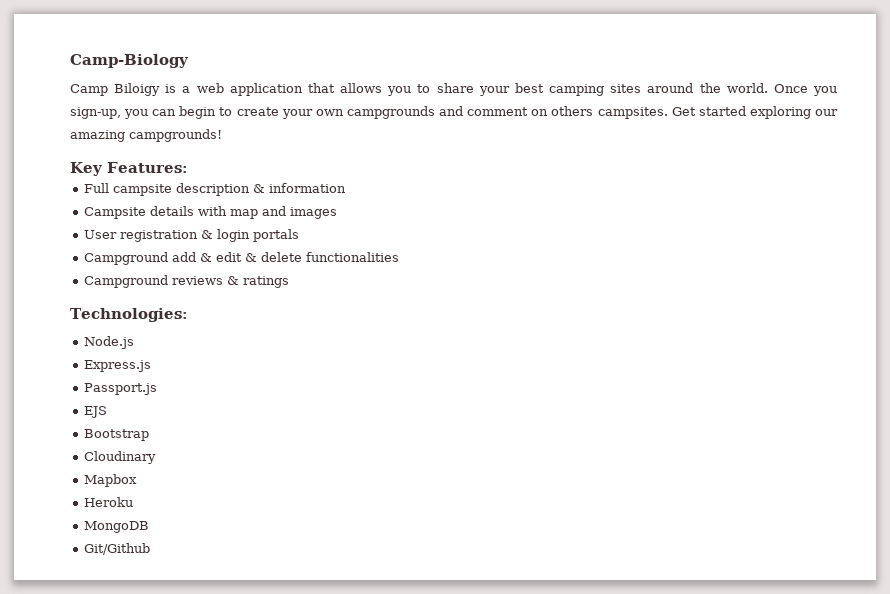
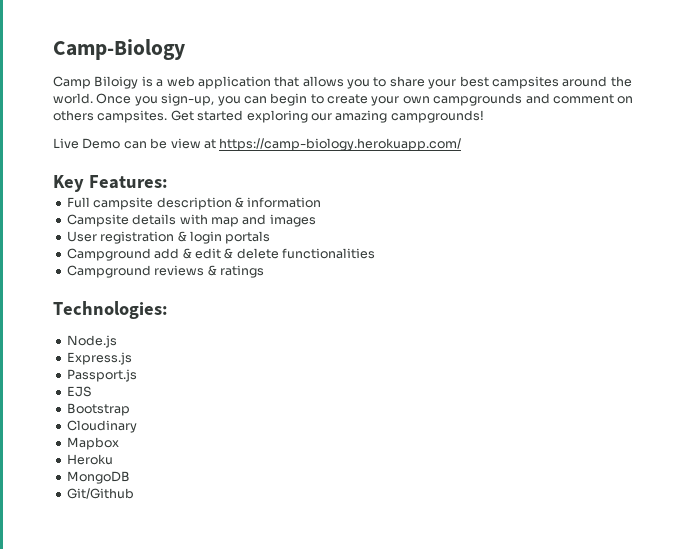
- Camp Biloigy is a web application that allows you to share your best camping sites around the world.
+ Camp Biloigy is a web application that allows you to share your best campsites around the world.
+ Live Demo can be view at https://camp-biology.herokuapp.com/

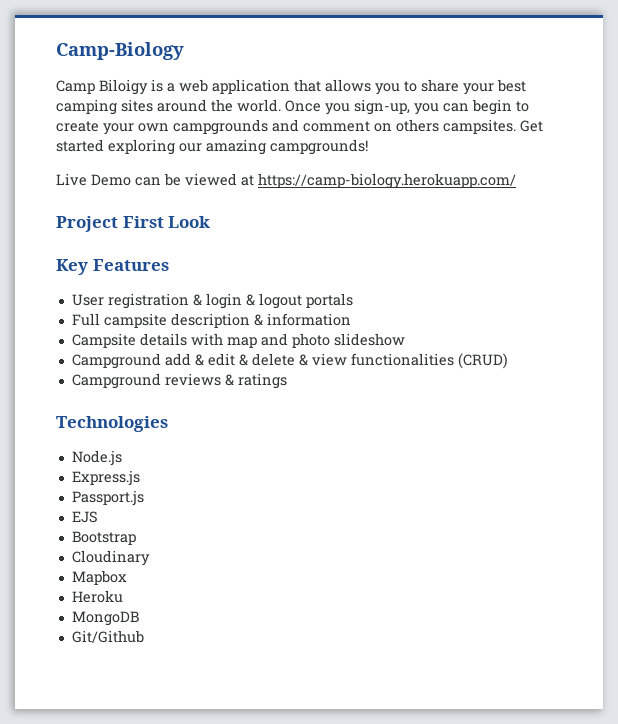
- Camp Biloigy is a web application that allows you to share your best campsites around the world.
+ Camp Biloigy is a web application that allows you to share your best camping sites around the world.
- Live Demo can be view at https://camp-biology.herokuapp.com/
+ Live Demo can be viewed at https://camp-biology.herokuapp.com/
- Key Features:
+ Project First Look
+ Key Features
+ User registration & login & logout portals
- Campsite details with map and images
- User registration & login portals
+ Campsite details with map and photo slideshow
- Campground add & edit & delete functionalities
+ Campground add & edit & delete & view functionalities (CRUD)
- Technologies:
+ Technologies

